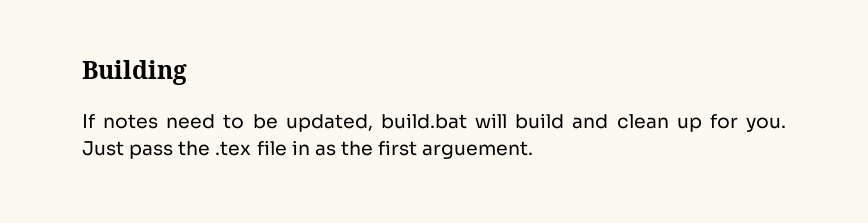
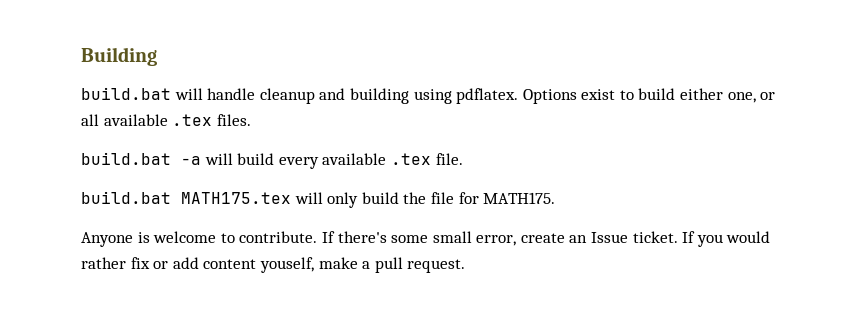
- If notes need to be updated, build.bat will build and clean up for you. Just pass the .tex file in as the first arguement.
+ build.bat will handle cleanup and building using pdflatex. Options exist to build either one, or all available .tex files.
+ build.bat -a will build every available .tex file.
+ build.bat MATH175.tex will only build the file for MATH175.
+ Anyone is welcome to contribute. If there's some small error, create an Issue ticket. If you would rather fix or add content youself, make a pull request.

